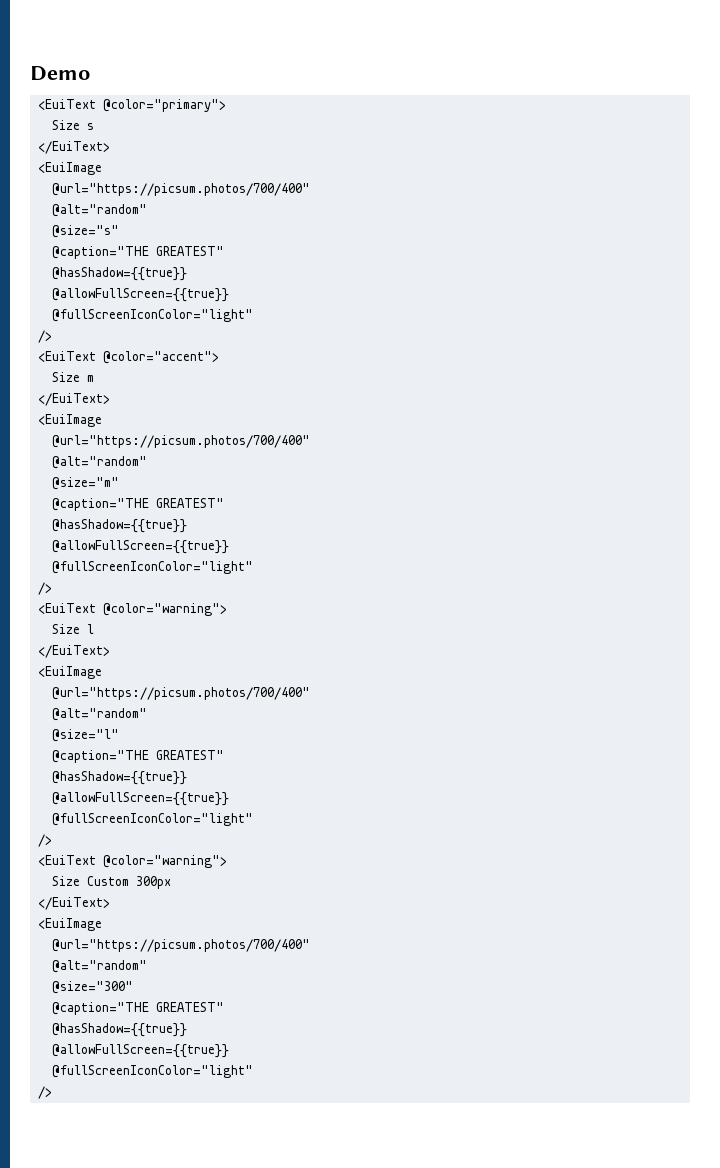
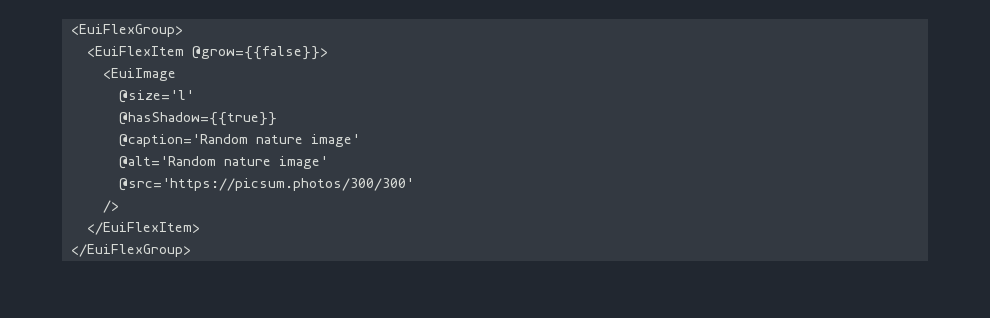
- Demo
- <EuiText @color="primary">
- Size s
- </EuiText>
+ <EuiFlexGroup>
+ <EuiFlexItem @grow={{false}}>
  <EuiImage
- @url="https://picsum.photos/700/400"
- @alt="random"
- @size="s"
- @caption="THE GREATEST"
+ @size='l'
  @hasShadow={{true}}
- @allowFullScreen={{true}}
- @fullScreenIconColor="light"
+ @caption='Random nature image'
+ @alt='Random nature image'
+ @src='https://picsum.photos/300/300'
  />
- <EuiText @color="accent">
- Size m
- </EuiText>
- <EuiImage
- @url="https://picsum.photos/700/400"
- @alt="random"
- @size="m"
- @caption="THE GREATEST"
- @hasShadow={{true}}
- @allowFullScreen={{true}}
- @fullScreenIconColor="light"
- />
- <EuiText @color="warning">
- Size l
- </EuiText>
- <EuiImage
- @url="https://picsum.photos/700/400"
- @alt="random"
- @size="l"
- @caption="THE GREATEST"
- @hasShadow={{true}}
- @allowFullScreen={{true}}
- @fullScreenIconColor="light"
- />
- <EuiText @color="warning">
- Size Custom 300px
- </EuiText>
- <EuiImage
- @url="https://picsum.photos/700/400"
- @alt="random"
- @size="300"
- @caption="THE GREATEST"
- @hasShadow={{true}}
- @allowFullScreen={{true}}
- @fullScreenIconColor="light"
- />
+ </EuiFlexItem>
+ </EuiFlexGroup>

